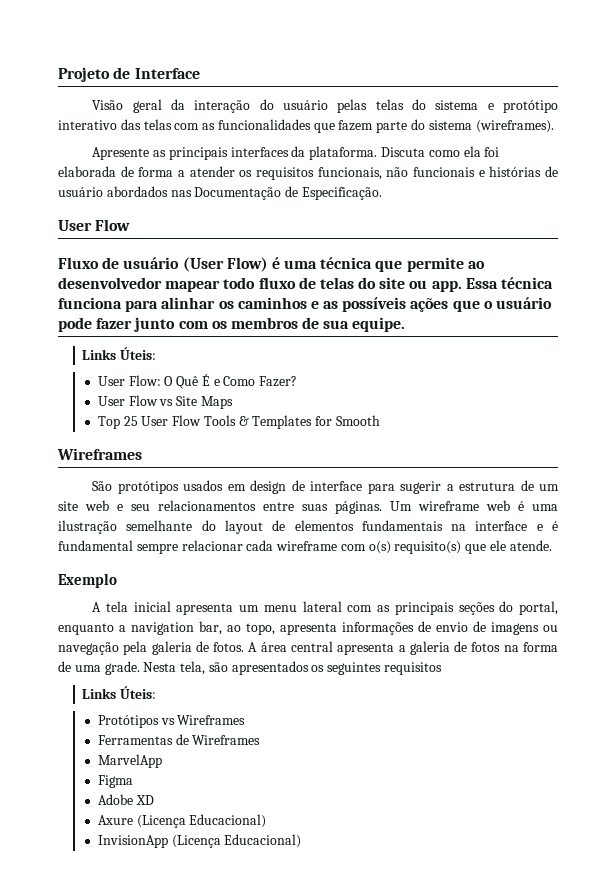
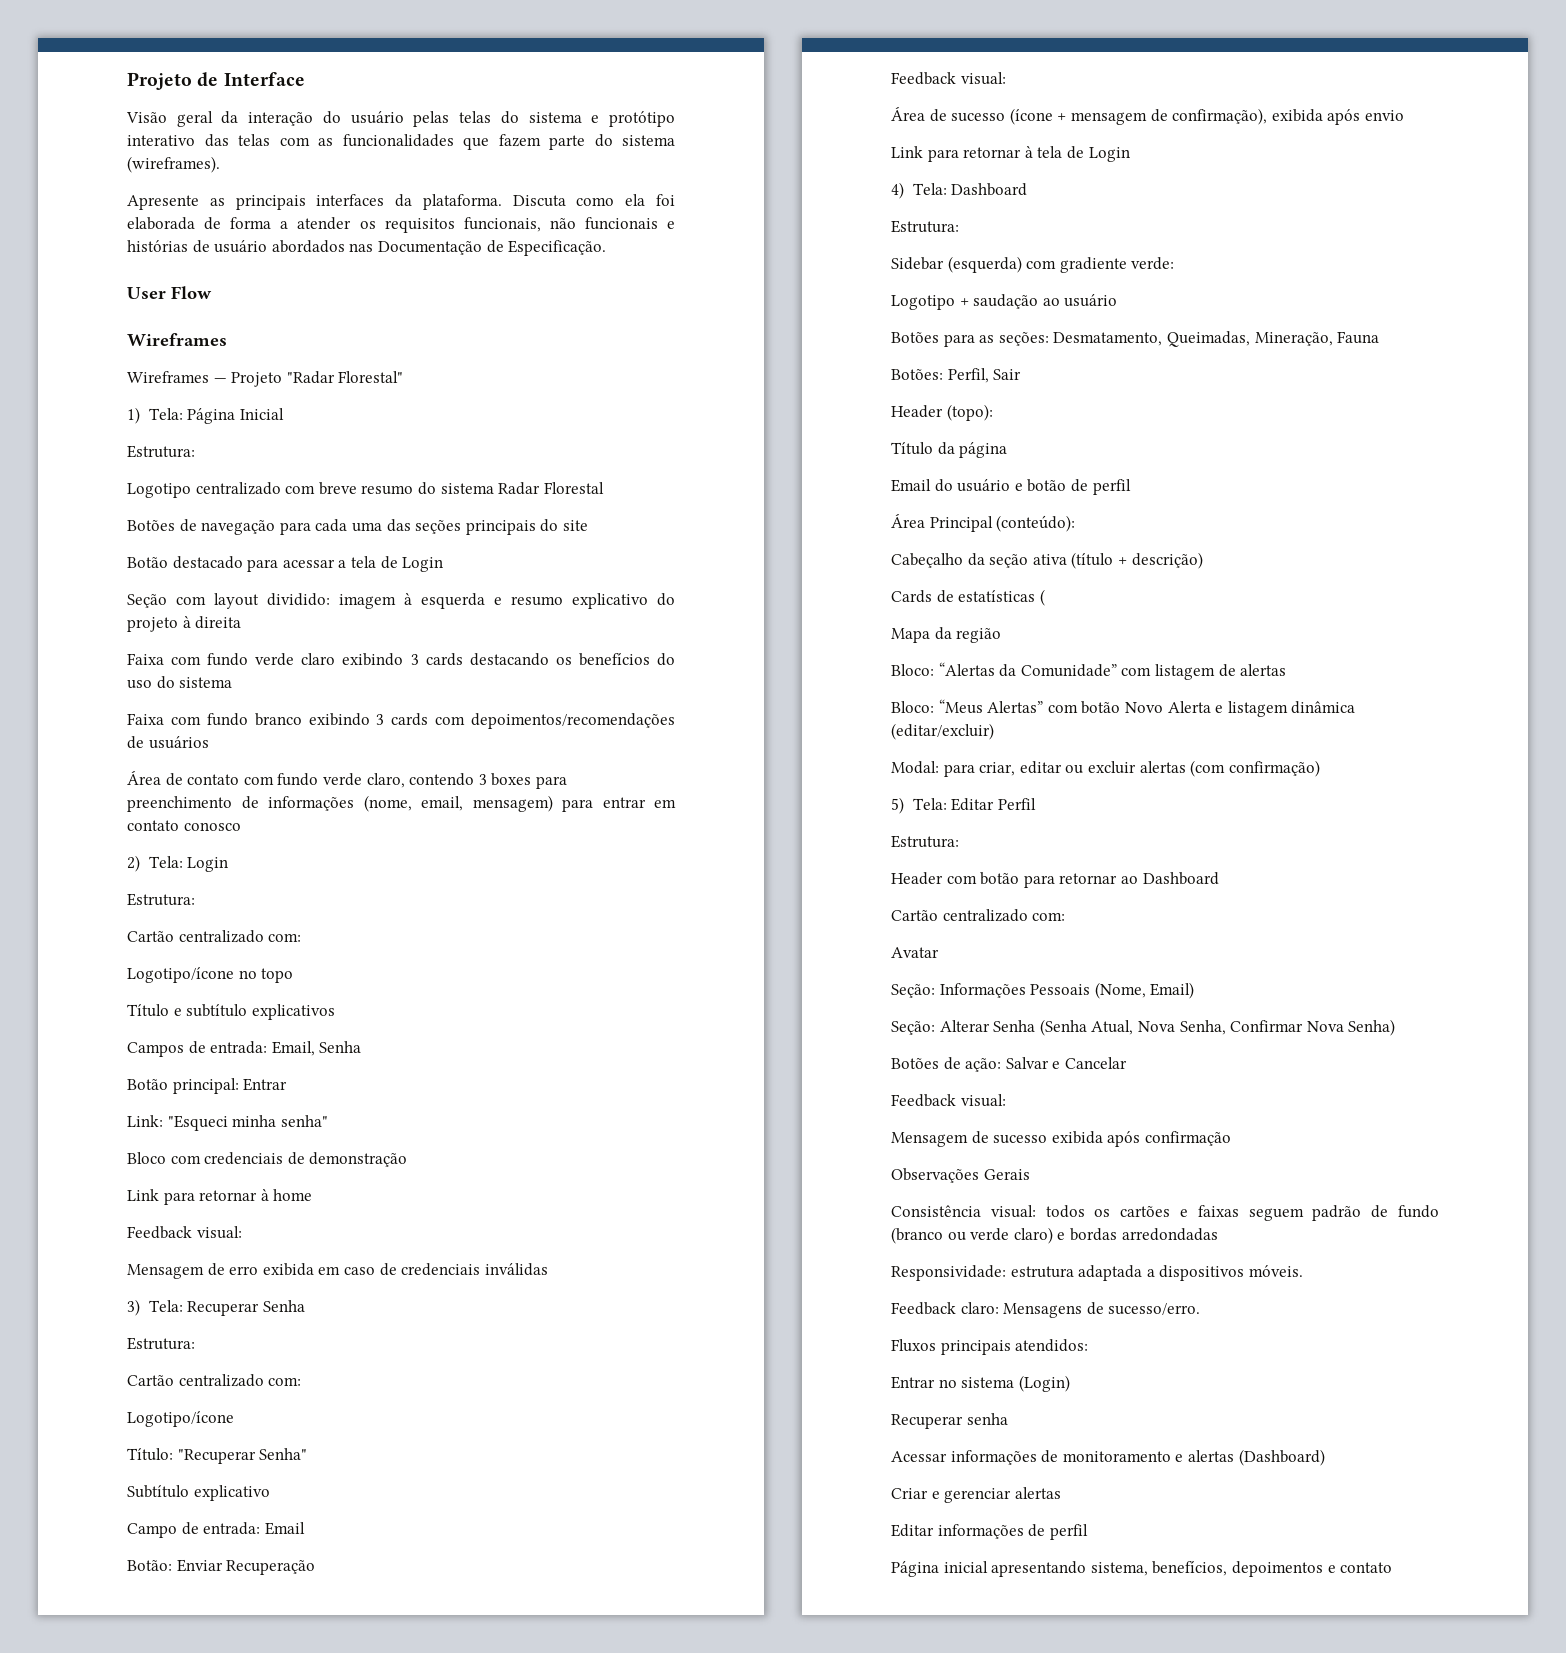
  Discuta como ela foi elaborada de forma a atender os requisitos funcionais, não funcionais e histórias de usuário abordados nas Documentação de Especificação.
  User Flow
- Fluxo de usuário (User Flow) é uma técnica que permite ao desenvolvedor mapear todo fluxo de telas do site ou app. Essa técnica funciona para alinhar os caminhos e as possíveis ações que o usuário pode fazer junto com os membros de sua equipe.
- Links Úteis:
- User Flow: O Quê É e Como Fazer?
- User Flow vs Site Maps
- Top 25 User Flow Tools & Templates for Smooth
  Wireframes
- São protótipos usados em design de interface para sugerir a estrutura de um site web e seu relacionamentos entre suas páginas. Um wireframe web é uma ilustração semelhante do layout de elementos fundamentais na interface e é fundamental sempre relacionar cada wireframe com o(s) requisito(s) que ele atende.
- Exemplo
- A tela inicial apresenta um menu lateral com as principais seções do portal, enquanto a navigation bar, ao topo, apresenta informações de envio de imagens ou navegação pela galeria de fotos. A área central apresenta a galeria de fotos na forma de uma grade. Nesta tela, são apresentados os seguintes requisitos
- Links Úteis:
- Protótipos vs Wireframes
- Ferramentas de Wireframes
- MarvelApp
- Figma
- Adobe XD
- Axure (Licença Educacional)
- InvisionApp (Licença Educacional)
+ Wireframes — Projeto "Radar Florestal"
+ 1) Tela: Página Inicial
+ Estrutura:
+ Logotipo centralizado com breve resumo do sistema Radar Florestal
+ Botões de navegação para cada uma das seções principais do site
+ Botão destacado para acessar a tela de Login
+ Seção com layout dividido: imagem à esquerda e resumo explicativo do projeto à direita
+ Faixa com fundo verde claro exibindo 3 cards destacando os benefícios do uso do sistema
+ Faixa com fundo branco exibindo 3 cards com depoimentos/recomendações de usuários
+ Área de contato com fundo verde claro, contendo 3 boxes para preenchimento de informações (nome, email, mensagem) para entrar em contato conosco
+ 2) Tela: Login
+ Estrutura:
+ Cartão centralizado com:
+ Logotipo/ícone no topo
+ Título e subtítulo explicativos
+ Campos de entrada: Email, Senha
+ Botão principal: Entrar
+ Link: "Esqueci minha senha"
+ Bloco com credenciais de demonstração
+ Link para retornar à home
+ Feedback visual:
+ Mensagem de erro exibida em caso de credenciais inválidas
+ 3) Tela: Recuperar Senha
+ Estrutura:
+ Cartão centralizado com:
+ Logotipo/ícone
+ Título: "Recuperar Senha"
+ Subtítulo explicativo
+ Campo de entrada: Email
+ Botão: Enviar Recuperação
+ Feedback visual:
+ Área de sucesso (ícone + mensagem de confirmação), exibida após envio
+ Link para retornar à tela de Login
+ 4) Tela: Dashboard
+ Estrutura:
+ Sidebar (esquerda) com gradiente verde:
+ Logotipo + saudação ao usuário
+ Botões para as seções: Desmatamento, Queimadas, Mineração, Fauna
+ Botões: Perfil, Sair
+ Header (topo):
+ Título da página
+ Email do usuário e botão de perfil
+ Área Principal (conteúdo):
+ Cabeçalho da seção ativa (título + descrição)
+ Cards de estatísticas (
+ Mapa da região
+ Bloco: “Alertas da Comunidade” com listagem de alertas
+ Bloco: “Meus Alertas” com botão Novo Alerta e listagem dinâmica (editar/excluir)
+ Modal: para criar, editar ou excluir alertas (com confirmação)
+ 5) Tela: Editar Perfil
+ Estrutura:
+ Header com botão para retornar ao Dashboard
+ Cartão centralizado com:
+ Avatar
+ Seção: Informações Pessoais (Nome, Email)
+ Seção: Alterar Senha (Senha Atual, Nova Senha, Confirmar Nova Senha)
+ Botões de ação: Salvar e Cancelar
+ Feedback visual:
+ Mensagem de sucesso exibida após confirmação
+ Observações Gerais
+ Consistência visual: todos os cartões e faixas seguem padrão de fundo (branco ou verde claro) e bordas arredondadas
+ Responsividade: estrutura adaptada a dispositivos móveis.
+ Feedback claro: Mensagens de sucesso/erro.
+ Fluxos principais atendidos:
+ Entrar no sistema (Login)
+ Recuperar senha
+ Acessar informações de monitoramento e alertas (Dashboard)
+ Criar e gerenciar alertas
+ Editar informações de perfil
+ Página inicial apresentando sistema, benefícios, depoimentos e contato

